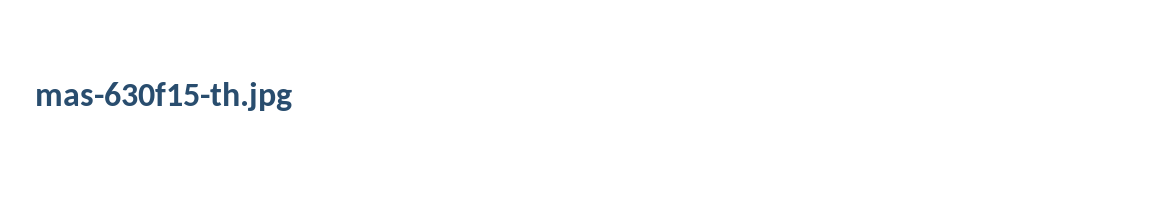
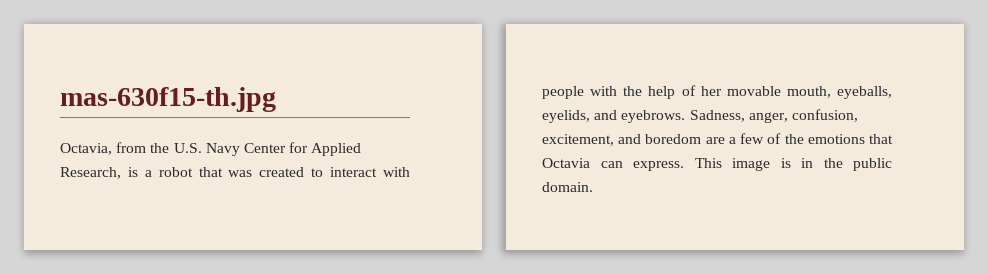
+ Octavia, from the U.S. Navy Center for Applied Research, is a robot that was created to interact with people with the help of her movable mouth, eyeballs, eyelids, and eyebrows. Sadness, anger, confusion, excitement, and boredom are a few of the emotions that Octavia can express. This image is in the public domain.

